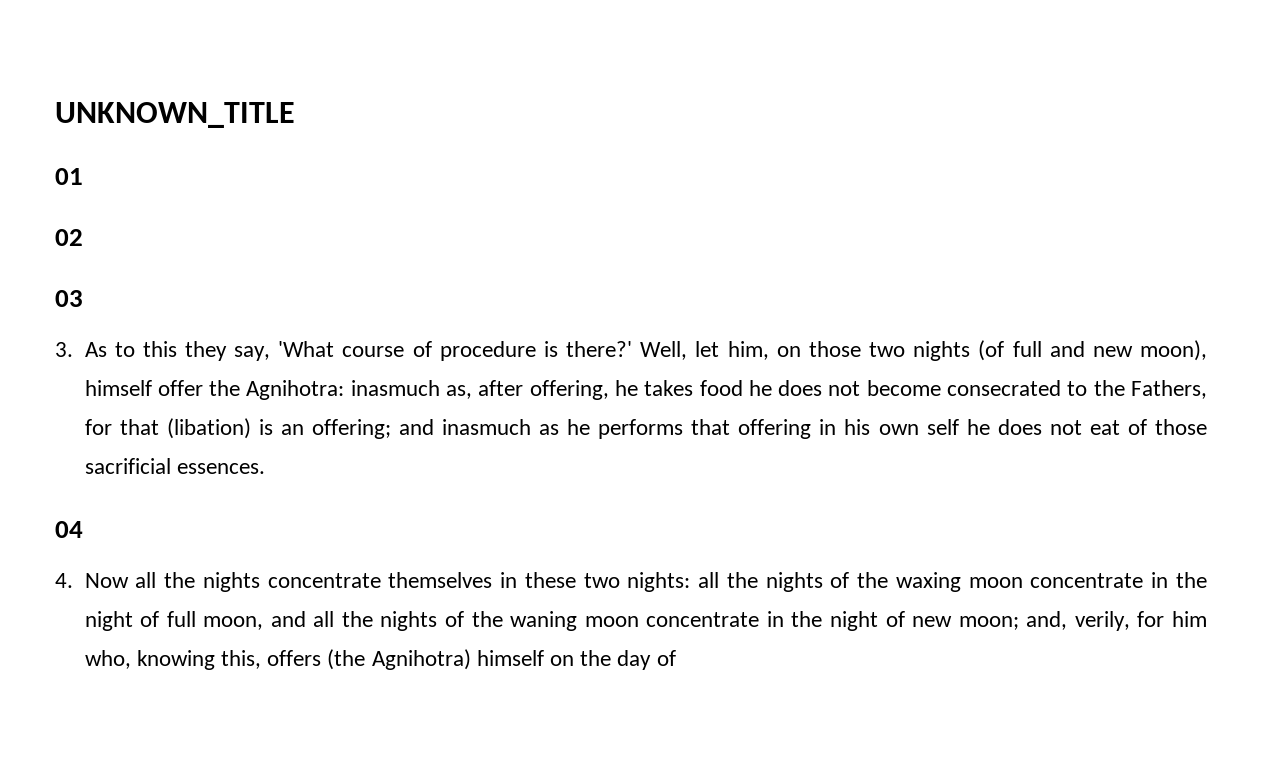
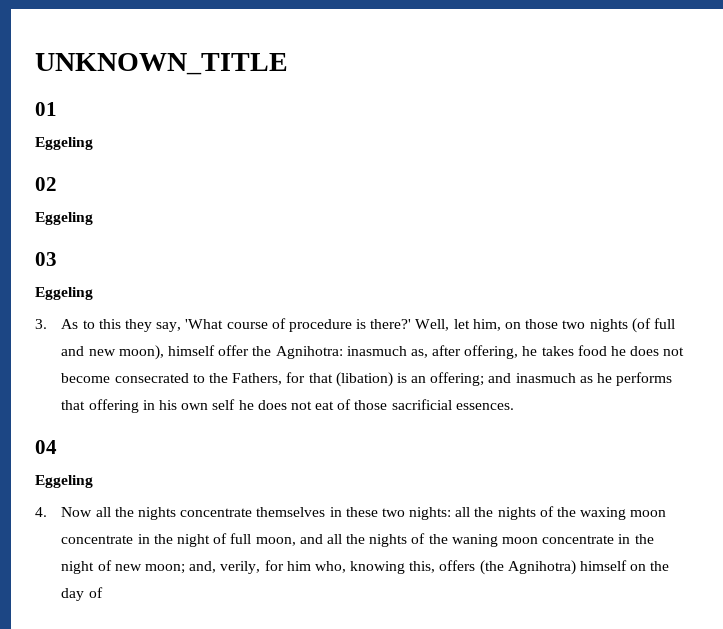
  01
+ Eggeling
  02
+ Eggeling
  03
+ Eggeling
  04
+ Eggeling

